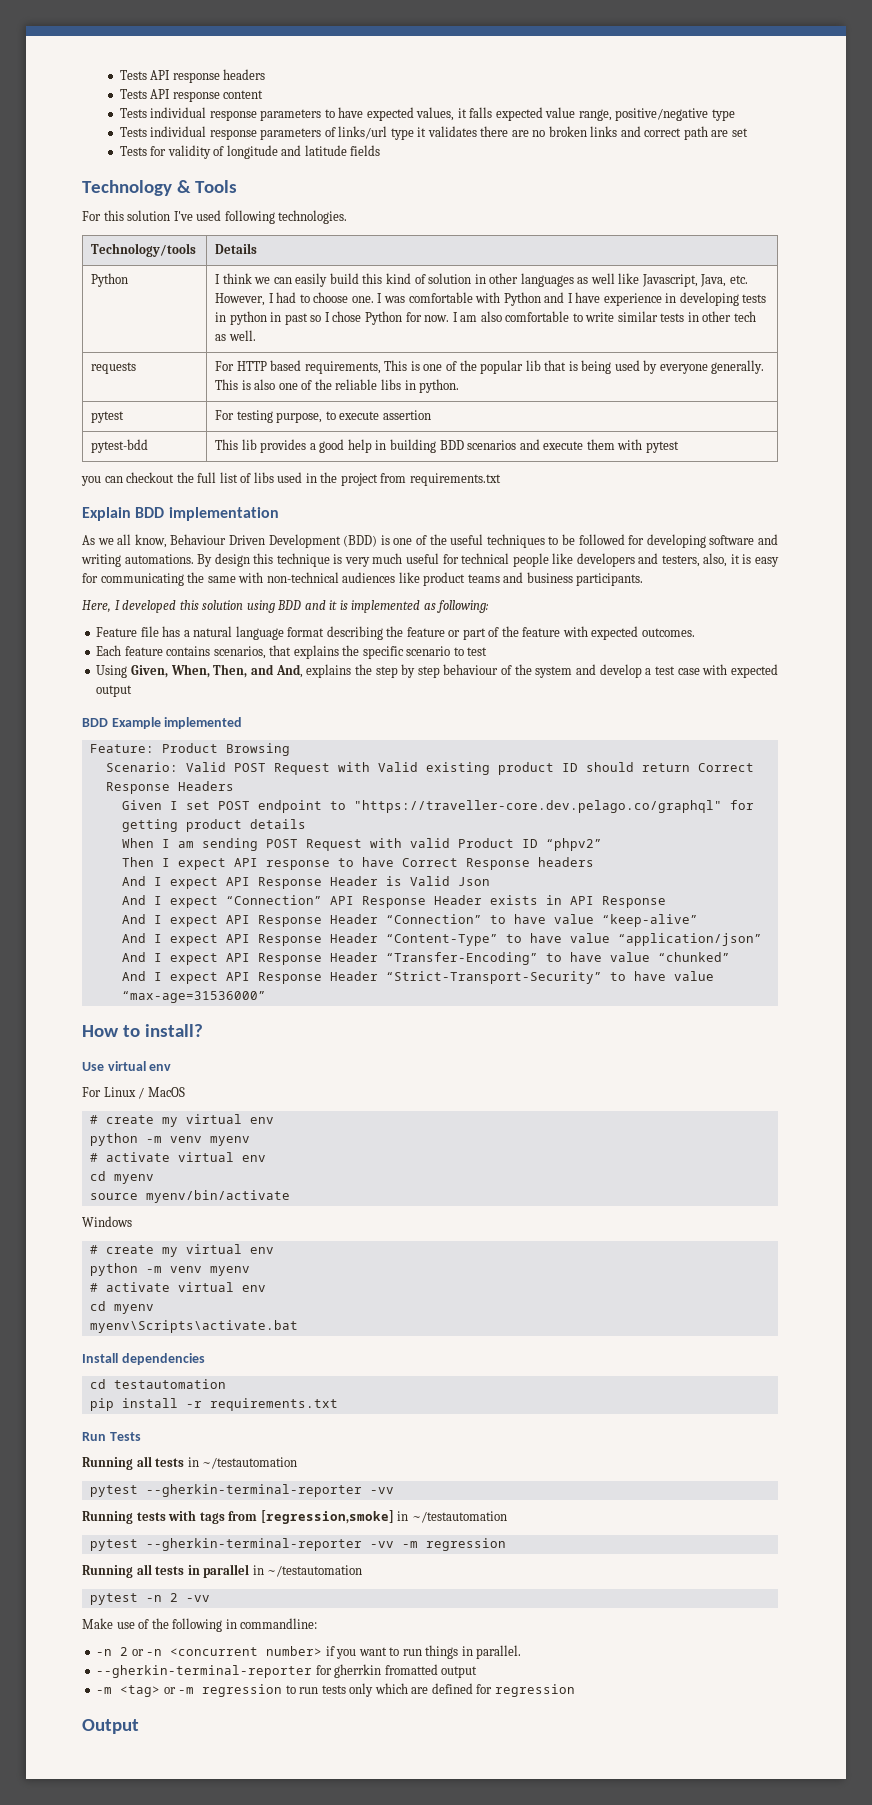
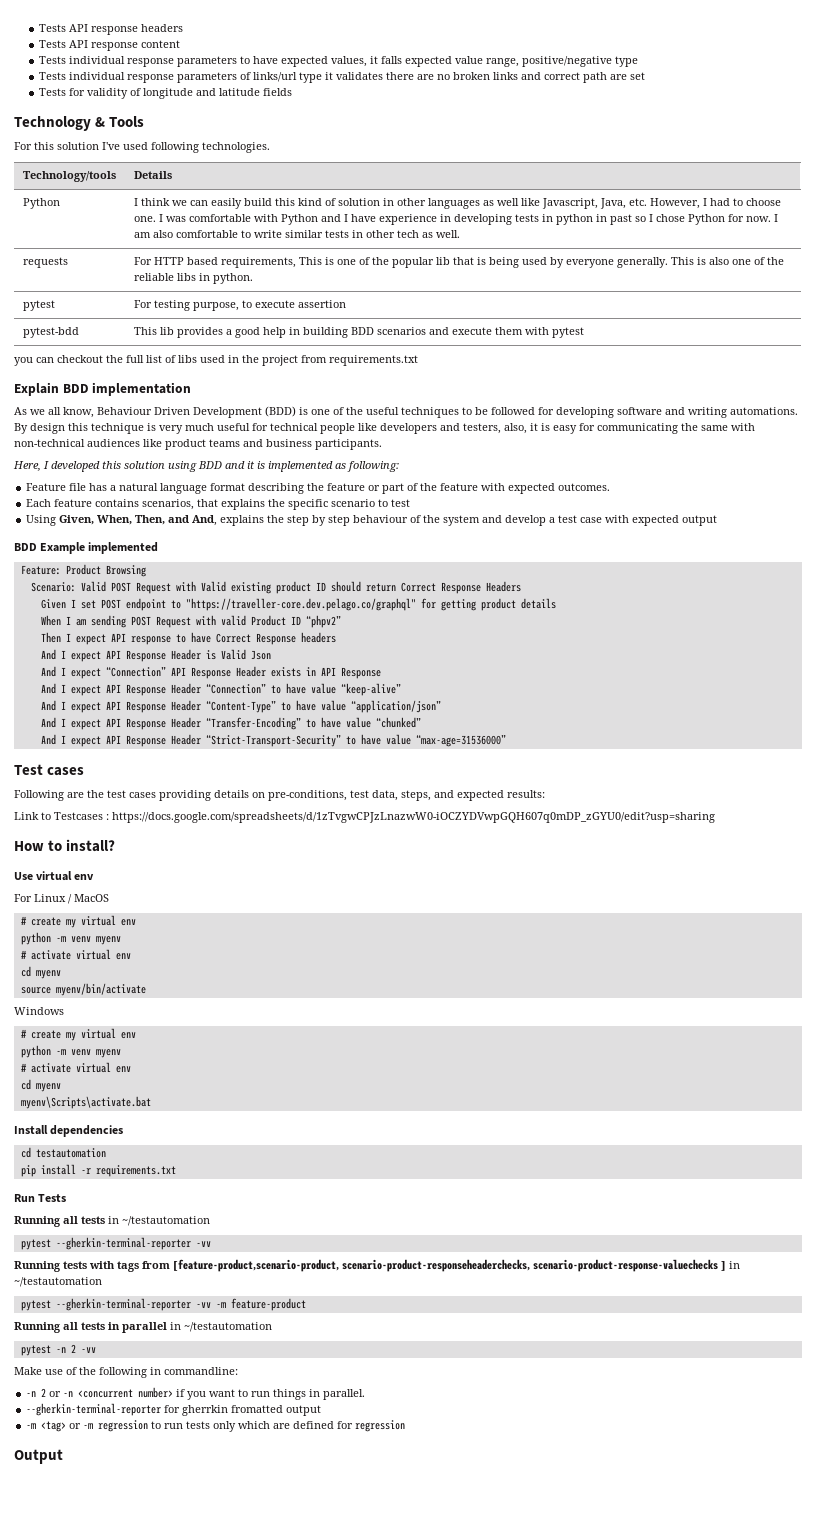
+ Test cases
+ Following are the test cases providing details on pre-conditions, test data, steps, and expected results:
+ Link to Testcases : https://docs.google.com/spreadsheets/d/1zTvgwCPJzLnazwW0-iOCZYDVwpGQH607q0mDP_zGYU0/edit?usp=sharing
- Running tests with tags from [regression,smoke] in ~/testautomation
+ Running tests with tags from [feature-product,scenario-product, scenario-product-responseheaderchecks, scenario-product-response-valuechecks ] in ~/testautomation
- pytest --gherkin-terminal-reporter -vv -m regression
+ pytest --gherkin-terminal-reporter -vv -m feature-product

